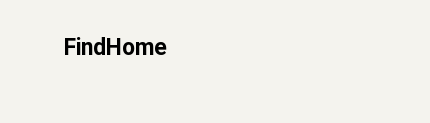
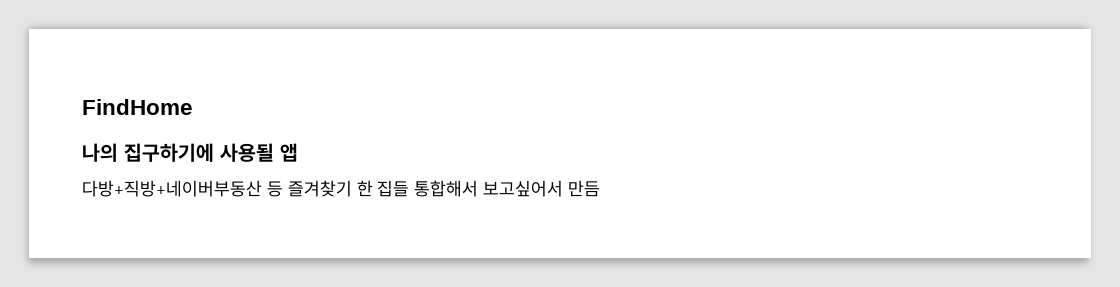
+ 나의 집구하기에 사용될 앱
+ 다방+직방+네이버부동산 등 즐겨찾기 한 집들 통합해서 보고싶어서 만듬

